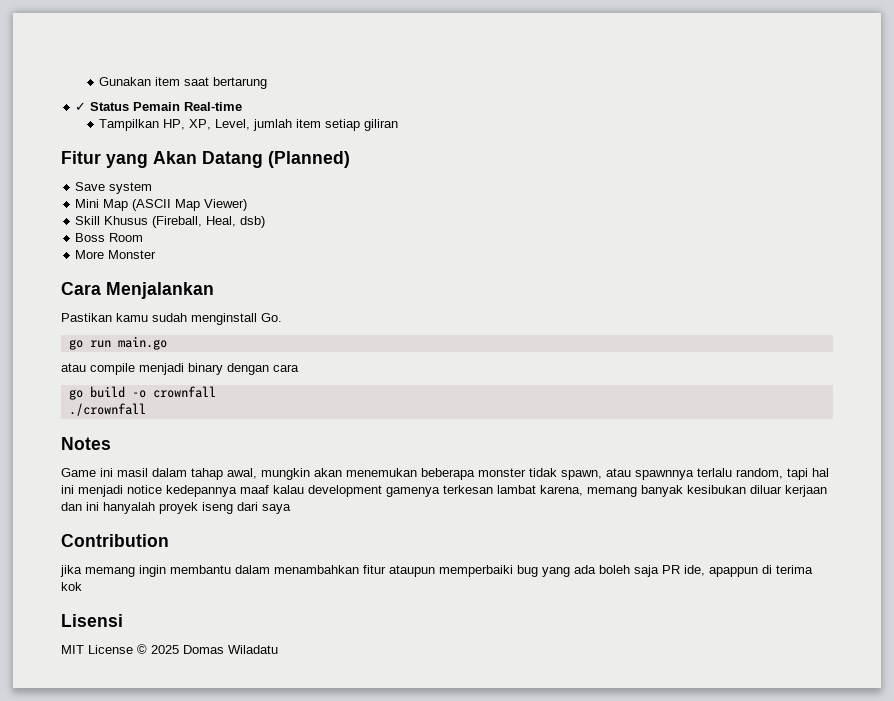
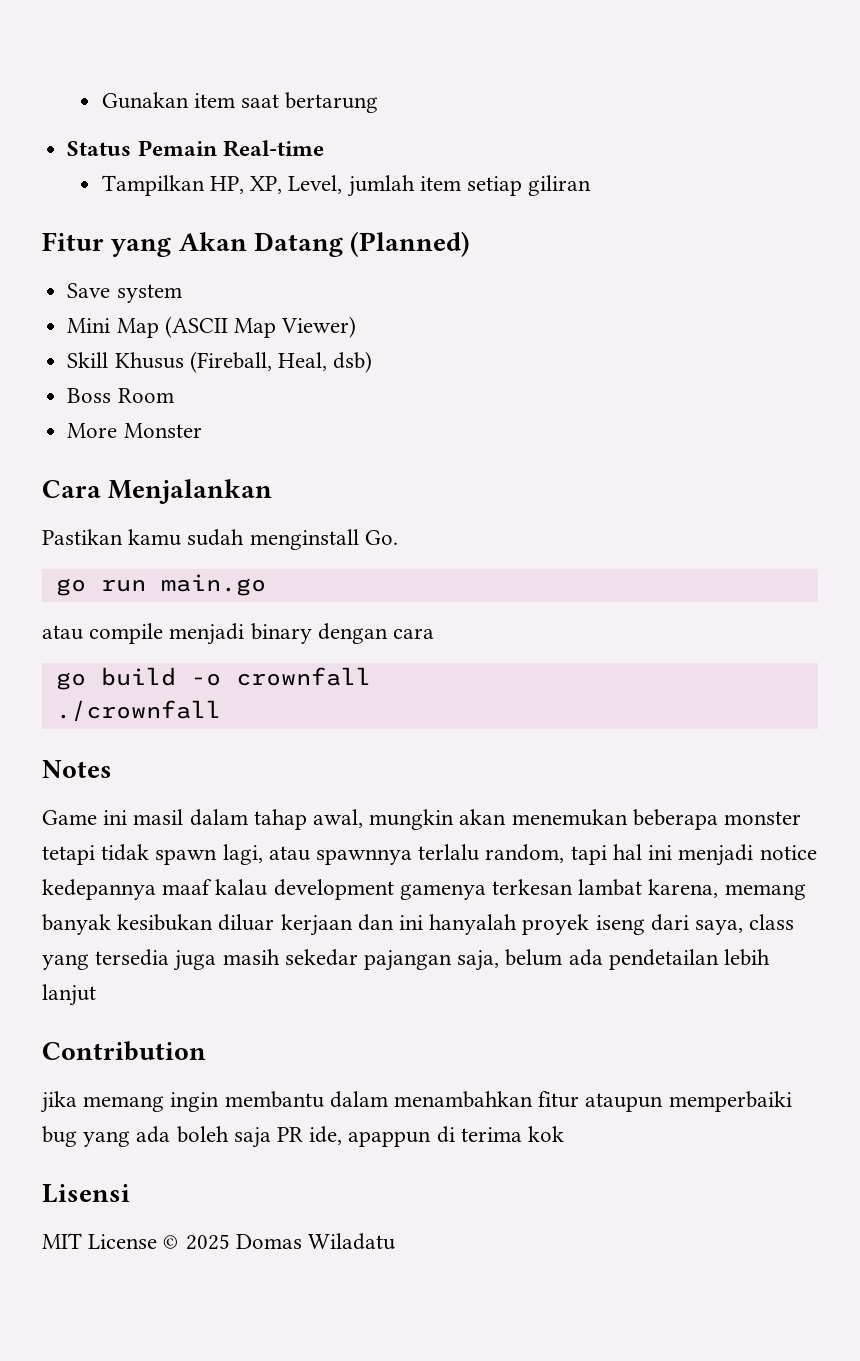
- ✓ Status Pemain Real-time
+ Status Pemain Real-time
- Game ini masil dalam tahap awal, mungkin akan menemukan beberapa monster tidak spawn, atau spawnnya terlalu random, tapi hal ini menjadi notice kedepannya maaf kalau development gamenya terkesan lambat karena, memang banyak kesibukan diluar kerjaan dan ini hanyalah proyek iseng dari saya
+ Game ini masil dalam tahap awal, mungkin akan menemukan beberapa monster tetapi tidak spawn lagi, atau spawnnya terlalu random, tapi hal ini menjadi notice kedepannya maaf kalau development gamenya terkesan lambat karena, memang banyak kesibukan diluar kerjaan dan ini hanyalah proyek iseng dari saya, class yang tersedia juga masih sekedar pajangan saja, belum ada pendetailan lebih lanjut

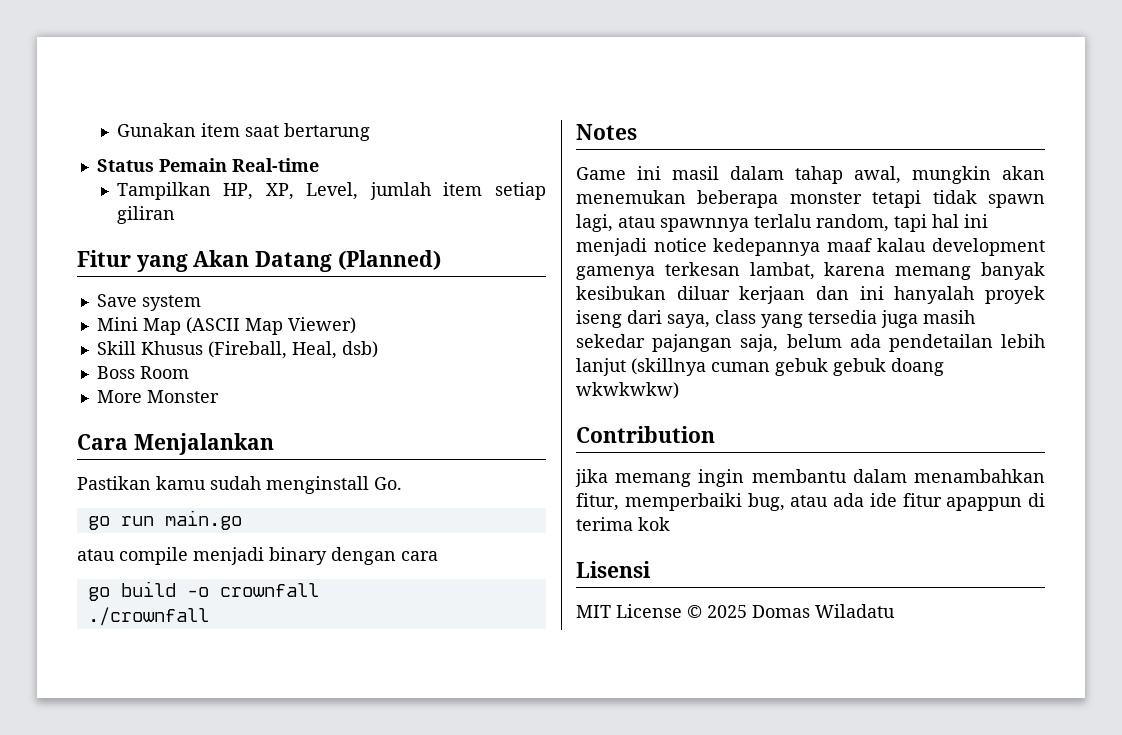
- Game ini masil dalam tahap awal, mungkin akan menemukan beberapa monster tetapi tidak spawn lagi, atau spawnnya terlalu random, tapi hal ini menjadi notice kedepannya maaf kalau development gamenya terkesan lambat karena, memang banyak kesibukan diluar kerjaan dan ini hanyalah proyek iseng dari saya, class yang tersedia juga masih sekedar pajangan saja, belum ada pendetailan lebih lanjut
+ Game ini masil dalam tahap awal, mungkin akan menemukan beberapa monster tetapi tidak spawn lagi, atau spawnnya terlalu random, tapi hal ini menjadi notice kedepannya maaf kalau development gamenya terkesan lambat, karena memang banyak kesibukan diluar kerjaan dan ini hanyalah proyek iseng dari saya, class yang tersedia juga masih sekedar pajangan saja, belum ada pendetailan lebih lanjut (skillnya cuman gebuk gebuk doang wkwkwkw)
- jika memang ingin membantu dalam menambahkan fitur ataupun memperbaiki bug yang ada boleh saja PR ide, apappun di terima kok
+ jika memang ingin membantu dalam menambahkan fitur, memperbaiki bug, atau ada ide fitur apappun di terima kok

